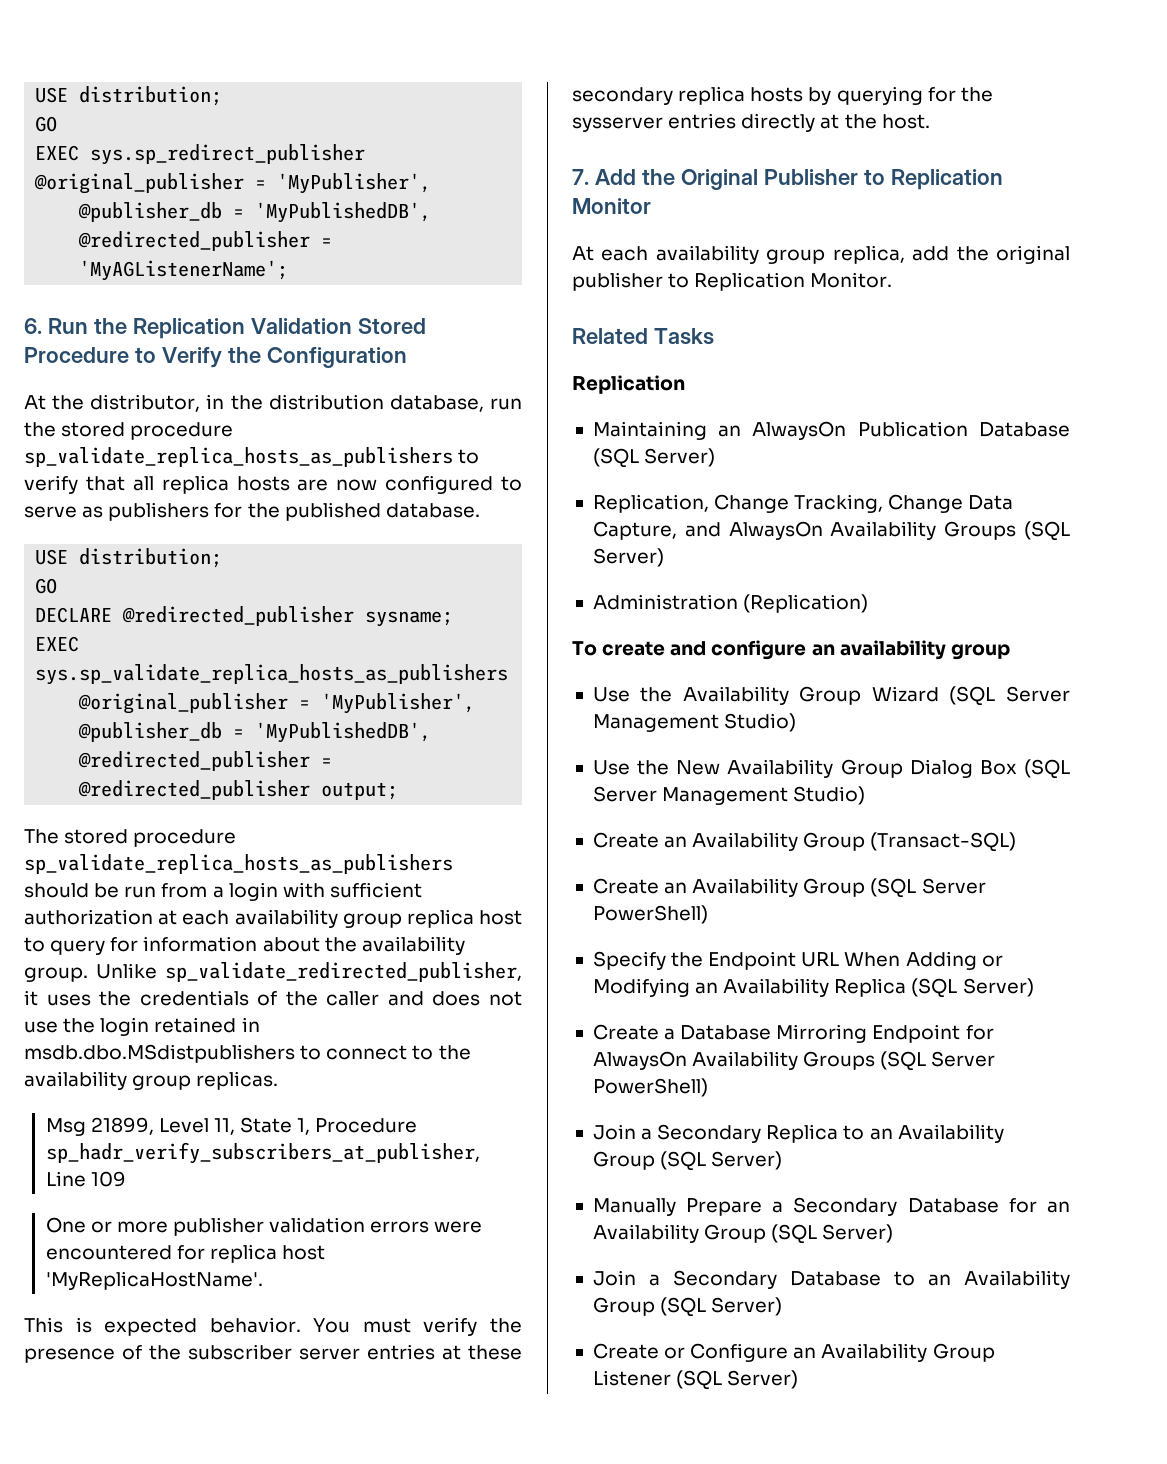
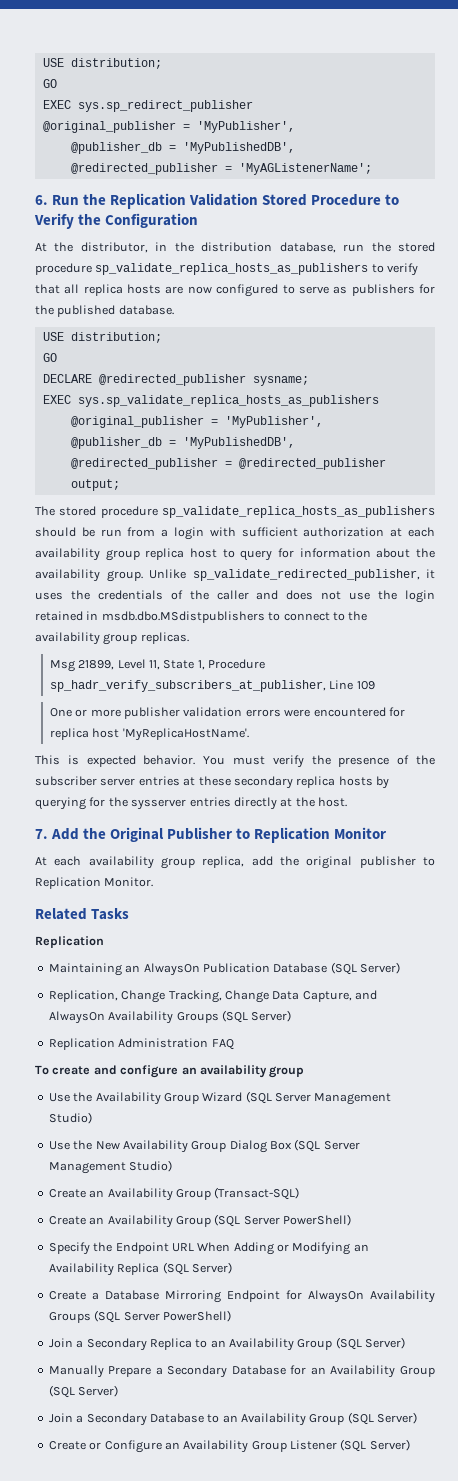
- Administration (Replication)
+ Replication Administration FAQ

